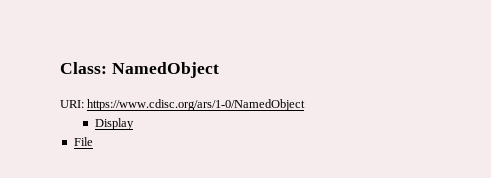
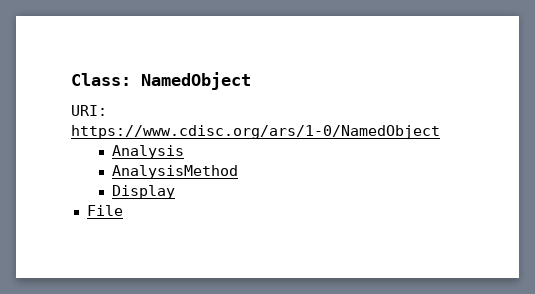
+ Analysis
+ AnalysisMethod

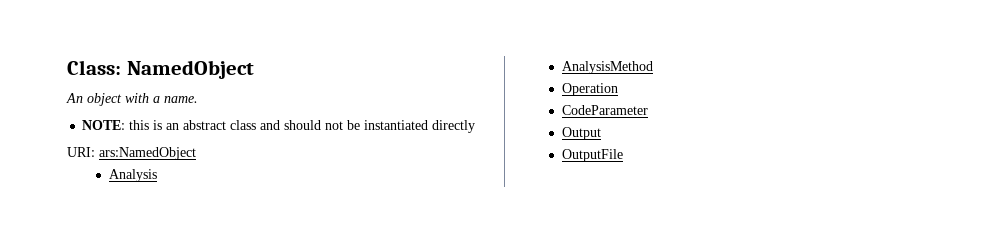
+ An object with a name.
+ NOTE: this is an abstract class and should not be instantiated directly
- URI: https://www.cdisc.org/ars/1-0/NamedObject
+ URI: ars:NamedObject
- Display
- File
+ Operation
+ CodeParameter
+ Output
+ OutputFile

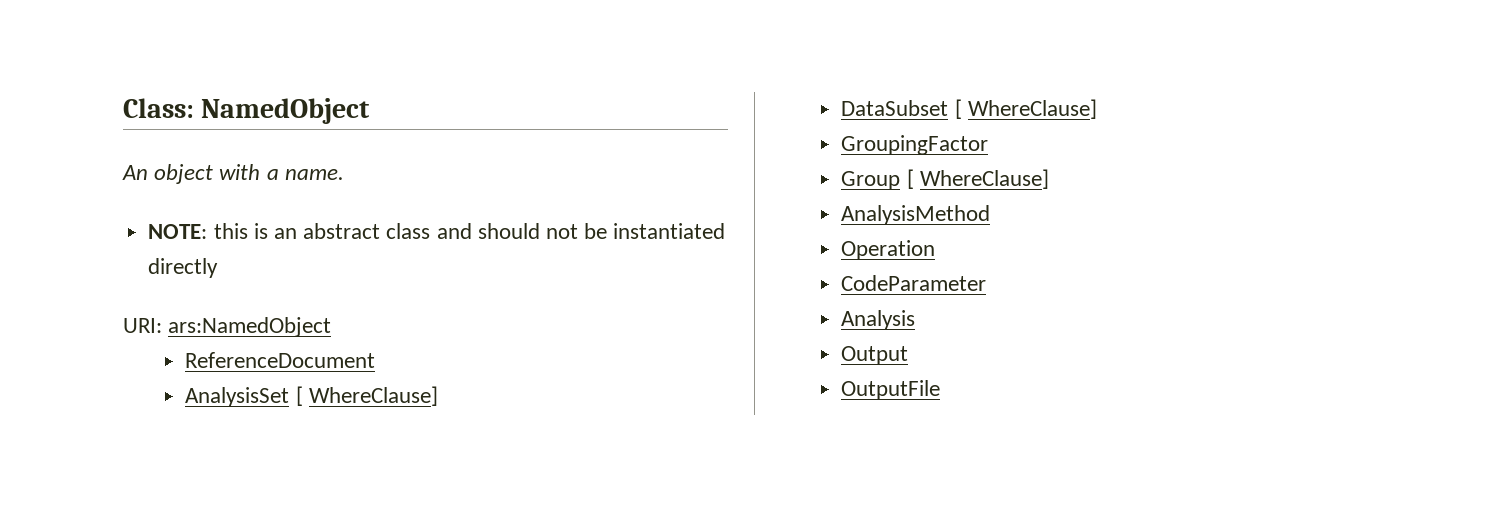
- Analysis
+ ReferenceDocument
+ AnalysisSet [ WhereClause]
+ DataSubset [ WhereClause]
+ GroupingFactor
+ Group [ WhereClause]
+ Analysis

